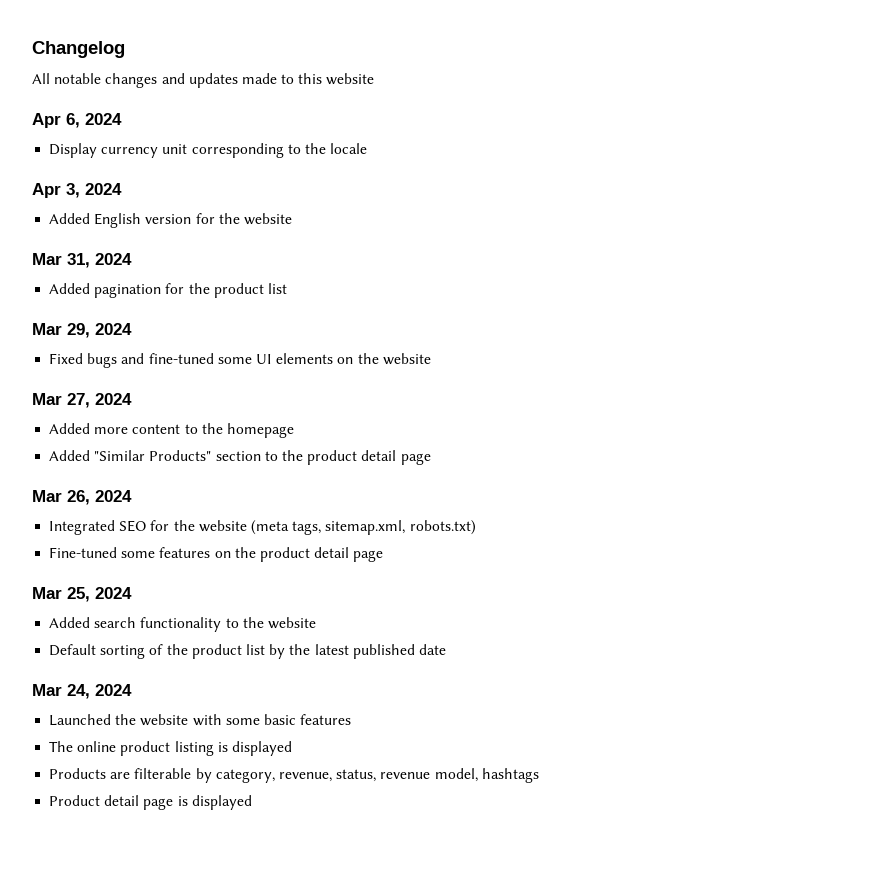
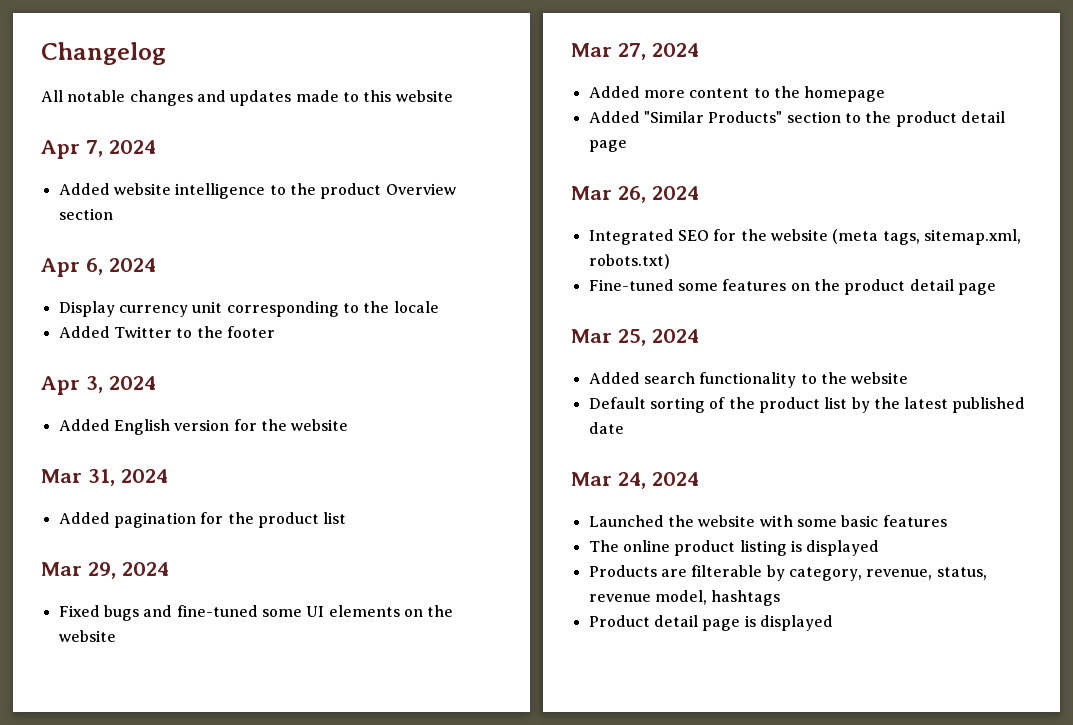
+ Apr 7, 2024
+ Added website intelligence to the product Overview section
+ Added Twitter to the footer

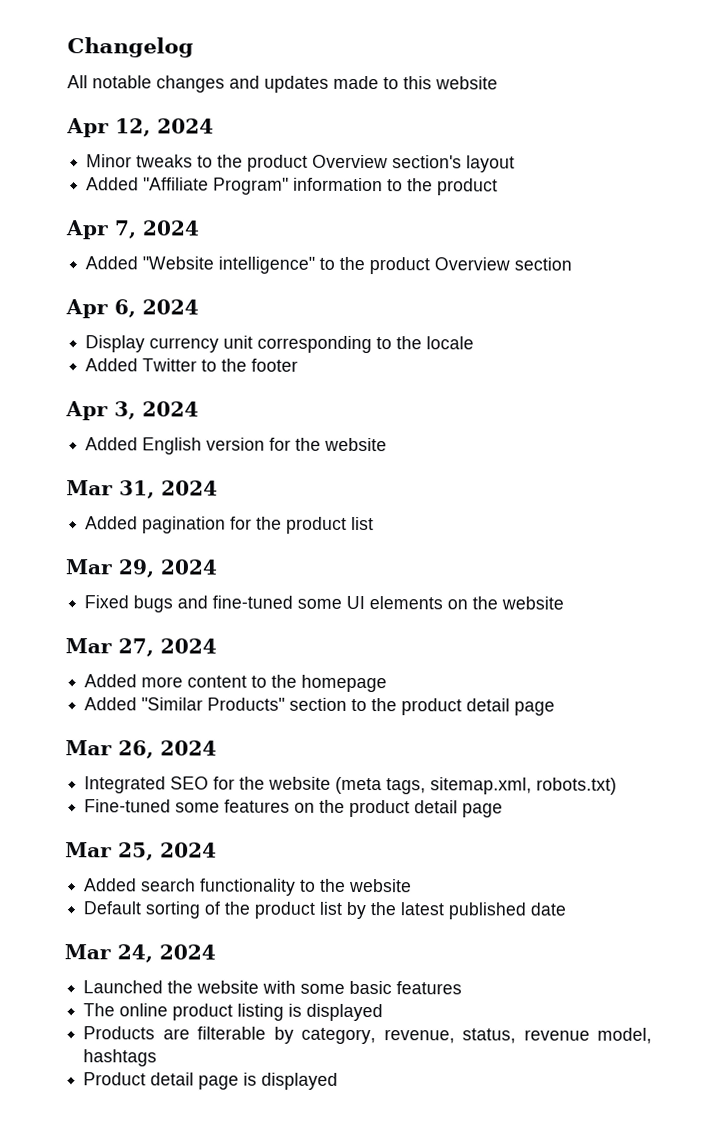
+ Apr 12, 2024
+ Minor tweaks to the product Overview section's layout
+ Added "Affiliate Program" information to the product
- Added website intelligence to the product Overview section
+ Added "Website intelligence" to the product Overview section

